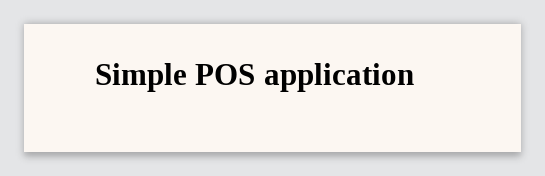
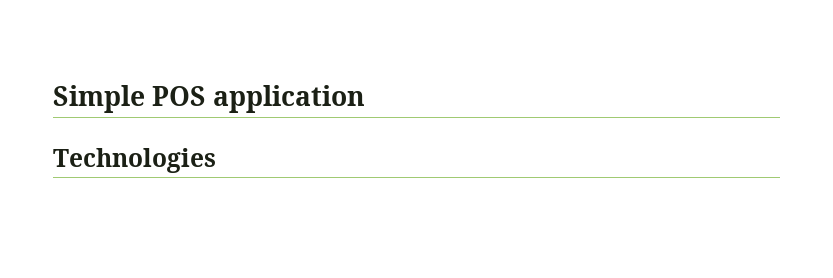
+ Technologies

